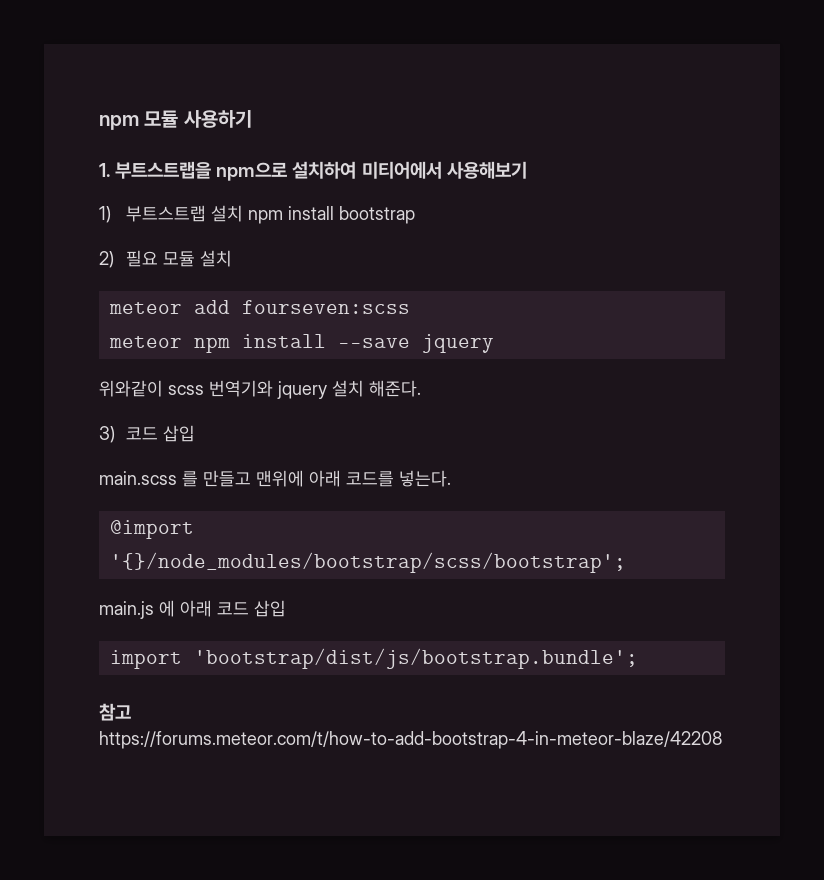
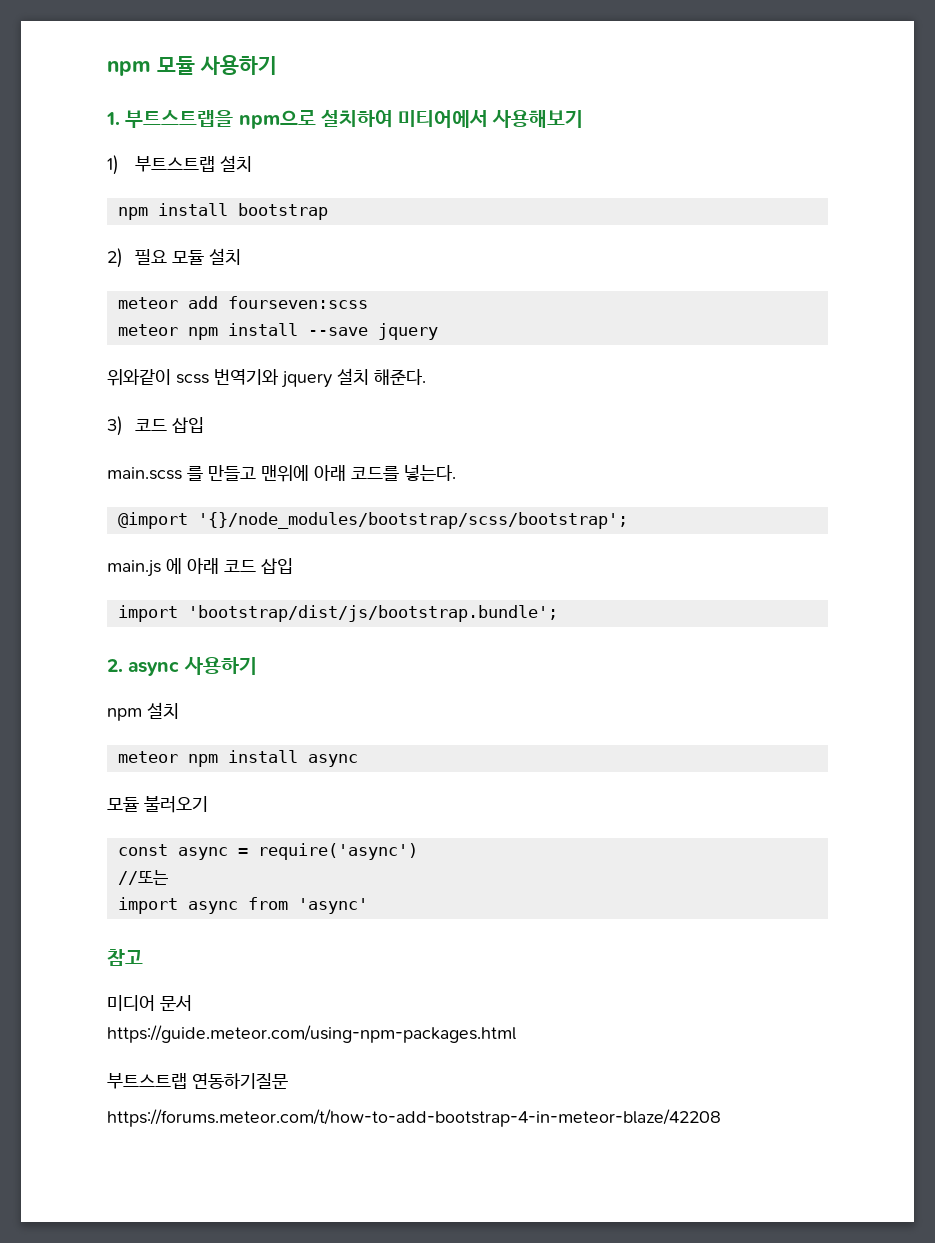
- 1) 부트스트랩 설치 npm install bootstrap
+ 1) 부트스트랩 설치
+ npm install bootstrap
+ 2. async 사용하기
+ npm 설치
+ meteor npm install async
+ 모듈 불러오기
+ const async = require('async')
+ //또는
+ import async from 'async'
  참고
+ 미디어 문서
+ https://guide.meteor.com/using-npm-packages.html
+ 부트스트랩 연동하기질문

